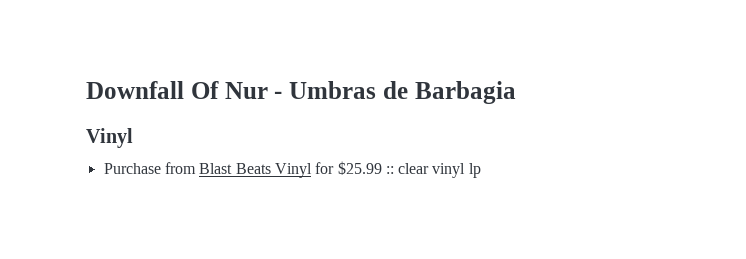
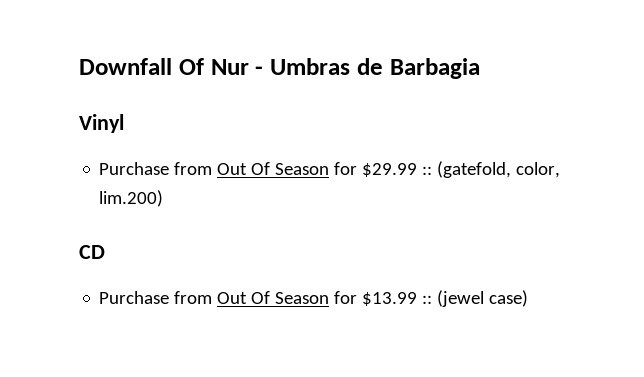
- Purchase from Blast Beats Vinyl for $25.99 :: clear vinyl lp
+ Purchase from Out Of Season for $29.99 :: (gatefold, color, lim.200)
+ CD
+ Purchase from Out Of Season for $13.99 :: (jewel case)

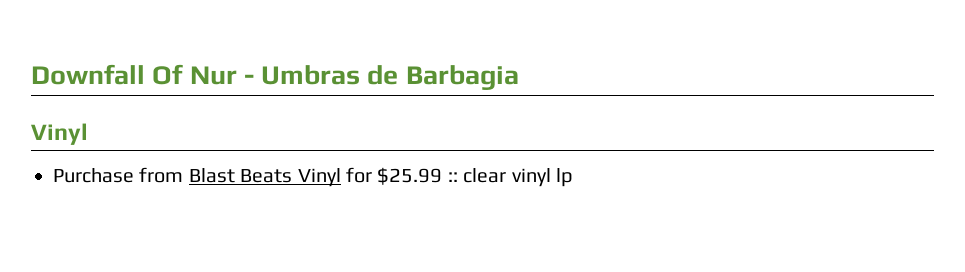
- Purchase from Out Of Season for $29.99 :: (gatefold, color, lim.200)
- CD
- Purchase from Out Of Season for $13.99 :: (jewel case)
+ Purchase from Blast Beats Vinyl for $25.99 :: clear vinyl lp

